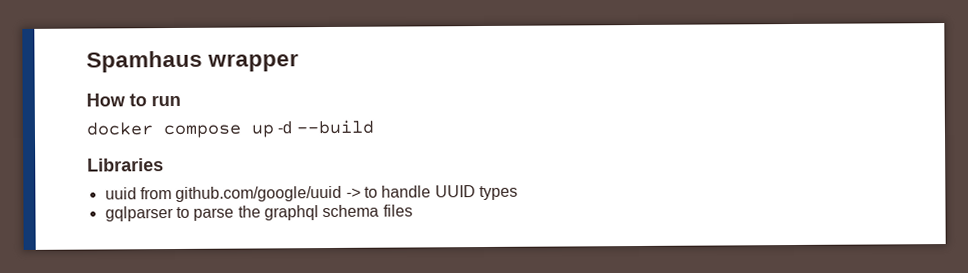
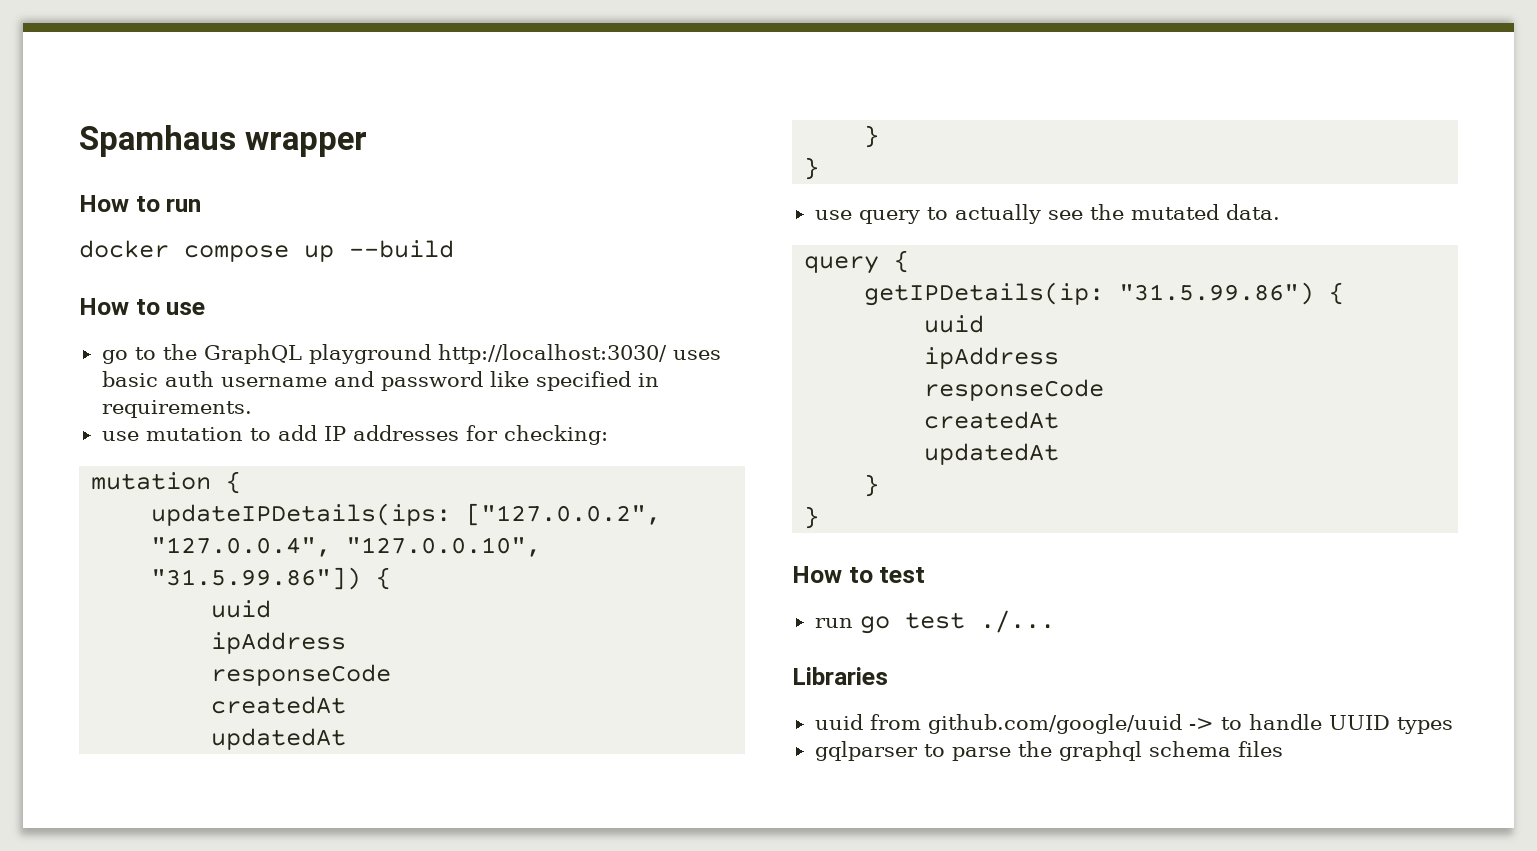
- docker compose up -d --build
+ docker compose up --build
+ How to use
+ go to the GraphQL playground http://localhost:3030/ uses basic auth username and password like specified in requirements.
+ use mutation to add IP addresses for checking:
+ mutation {
+ updateIPDetails(ips: ["127.0.0.2", "127.0.0.4", "127.0.0.10", "31.5.99.86"]) {
+ uuid
+ ipAddress
+ responseCode
+ createdAt
+ updatedAt
+ }
+ }
+ use query to actually see the mutated data.
+ query {
+ getIPDetails(ip: "31.5.99.86") {
+ uuid
+ ipAddress
+ responseCode
+ createdAt
+ updatedAt
+ }
+ }
+ How to test
+ run go test ./...

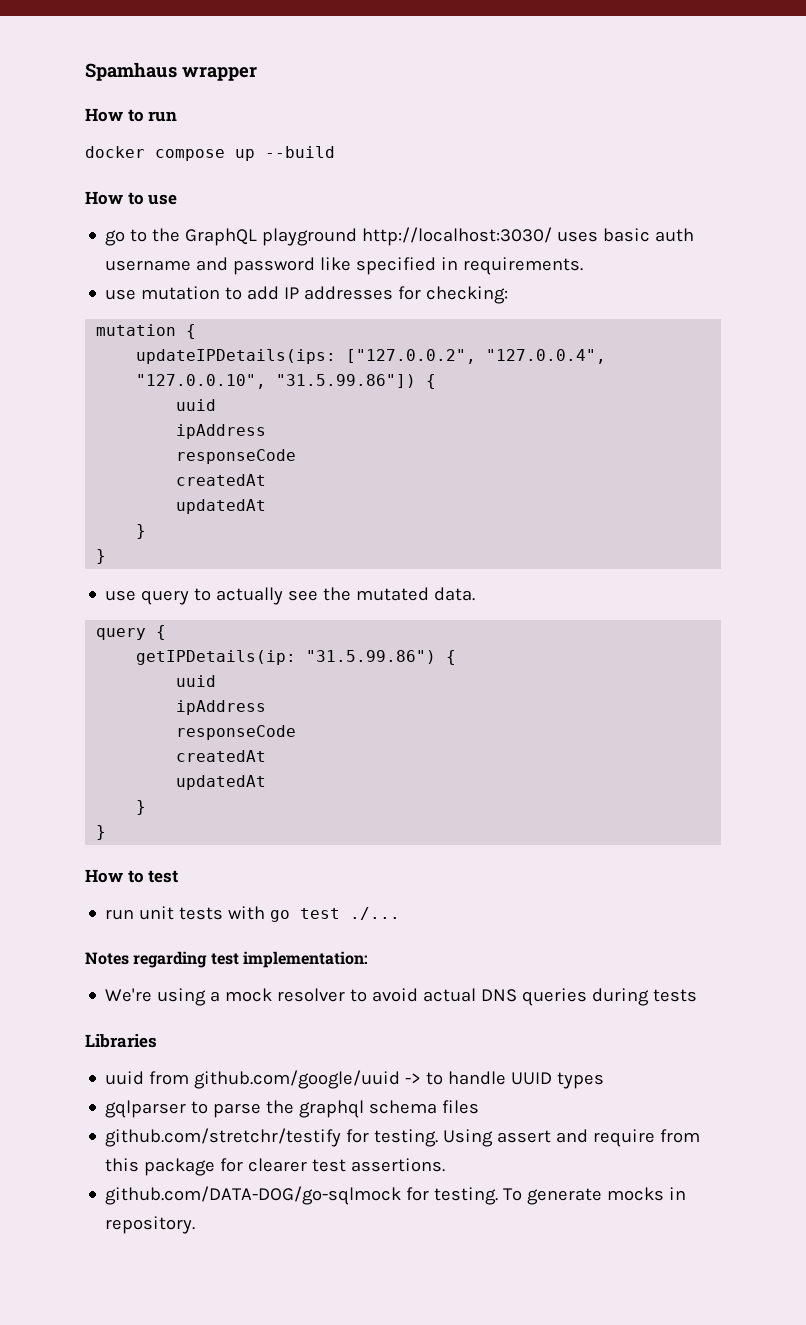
- run go test ./...
+ run unit tests with go test ./...
+ Notes regarding test implementation:
+ We're using a mock resolver to avoid actual DNS queries during tests
+ github.com/stretchr/testify for testing. Using assert and require from this package for clearer test assertions.
+ github.com/DATA-DOG/go-sqlmock for testing. To generate mocks in repository.

